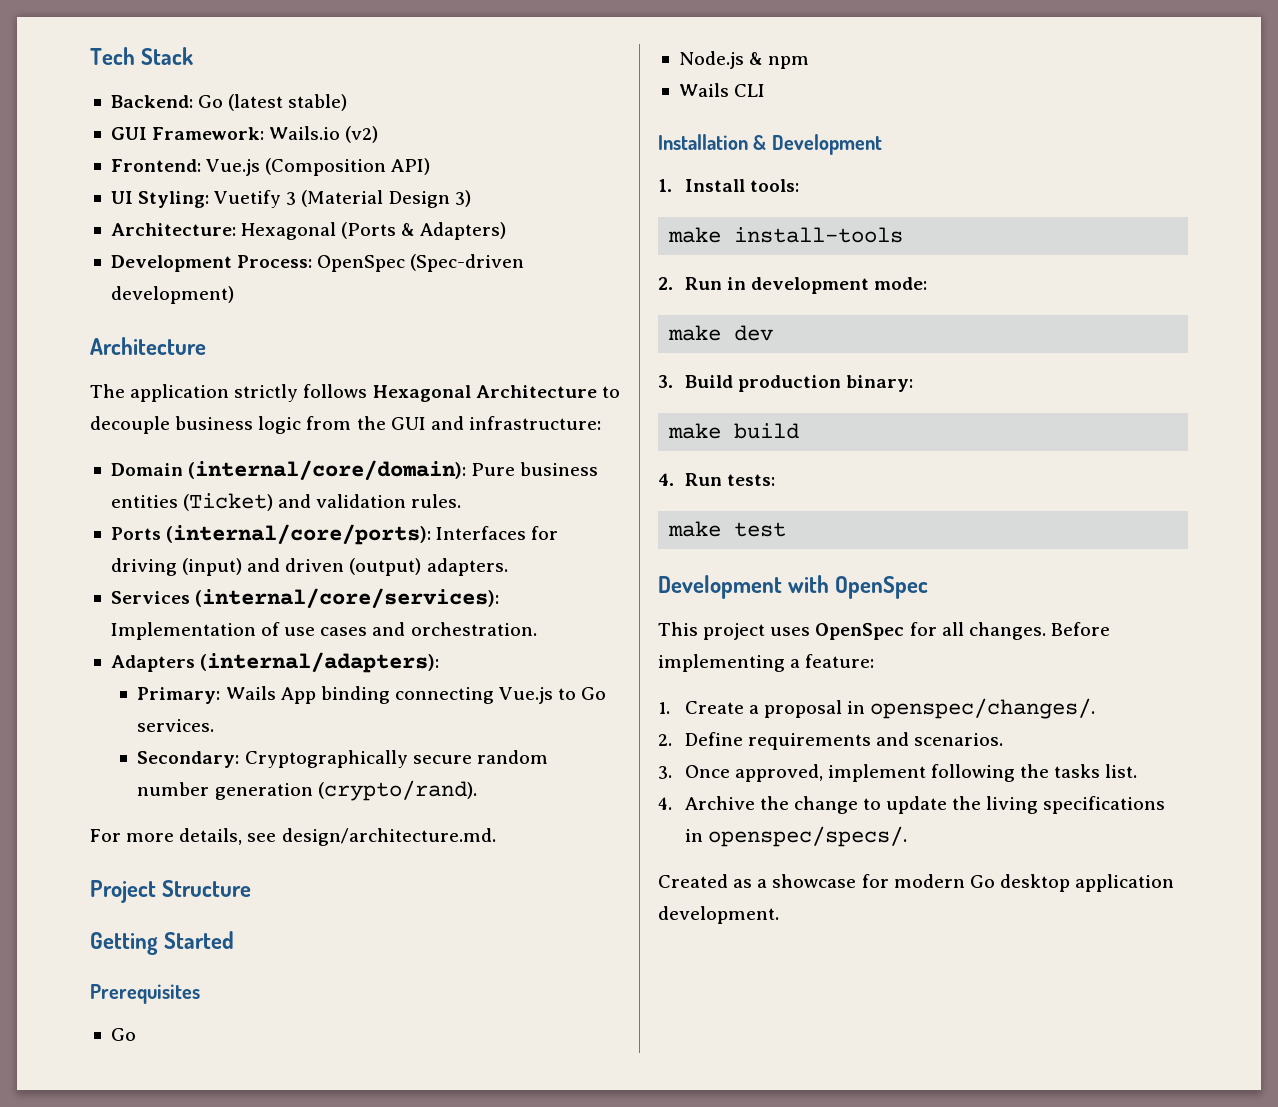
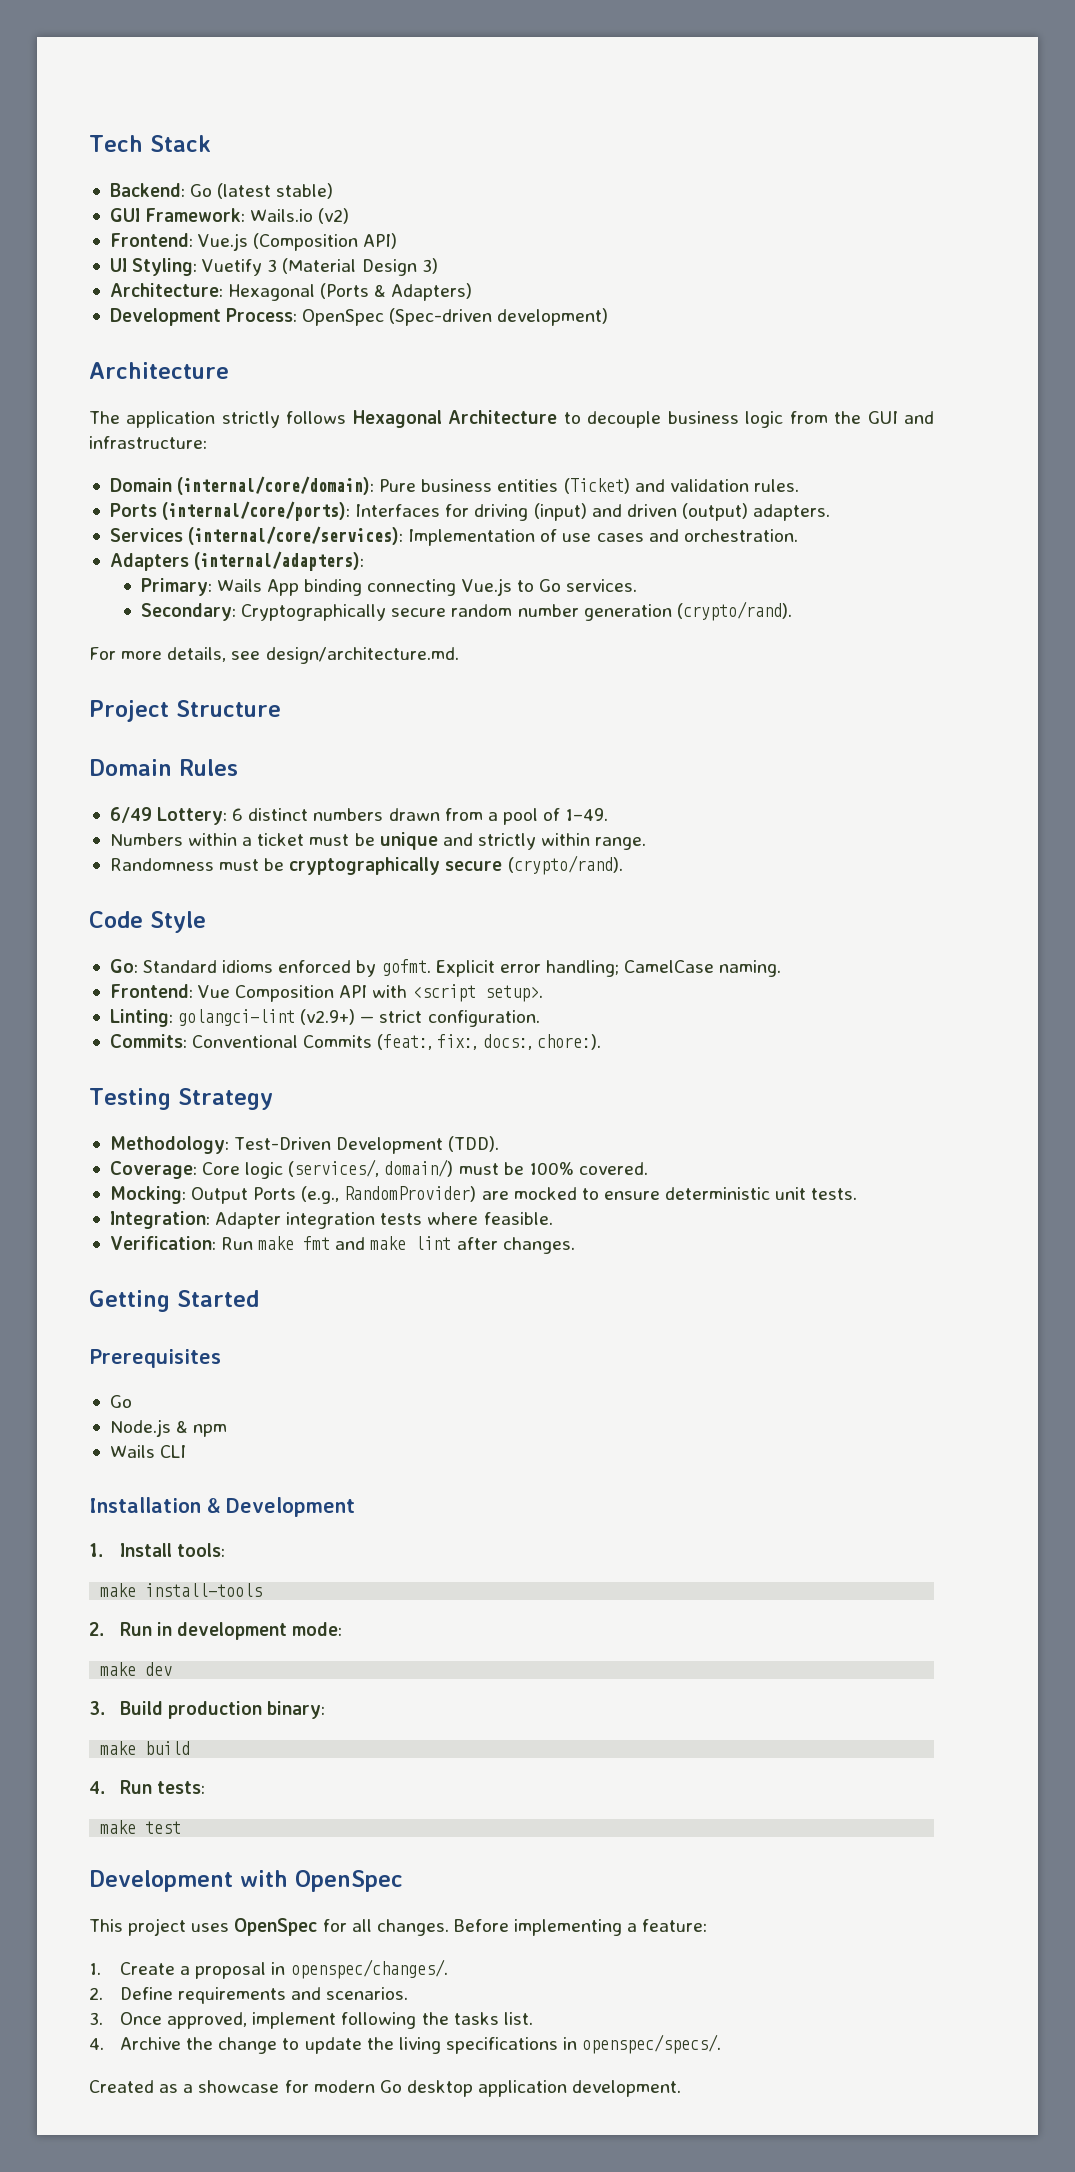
+ Domain Rules
+ 6/49 Lottery: 6 distinct numbers drawn from a pool of 1–49.
+ Numbers within a ticket must be unique and strictly within range.
+ Randomness must be cryptographically secure (crypto/rand).
+ Code Style
+ Go: Standard idioms enforced by gofmt. Explicit error handling; CamelCase naming.
+ Frontend: Vue Composition API with <script setup>.
+ Linting: golangci-lint (v2.9+) — strict configuration.
+ Commits: Conventional Commits (feat:, fix:, docs:, chore:).
+ Testing Strategy
+ Methodology: Test-Driven Development (TDD).
+ Coverage: Core logic (services/, domain/) must be 100% covered.
+ Mocking: Output Ports (e.g., RandomProvider) are mocked to ensure deterministic unit tests.
+ Integration: Adapter integration tests where feasible.
+ Verification: Run make fmt and make lint after changes.

